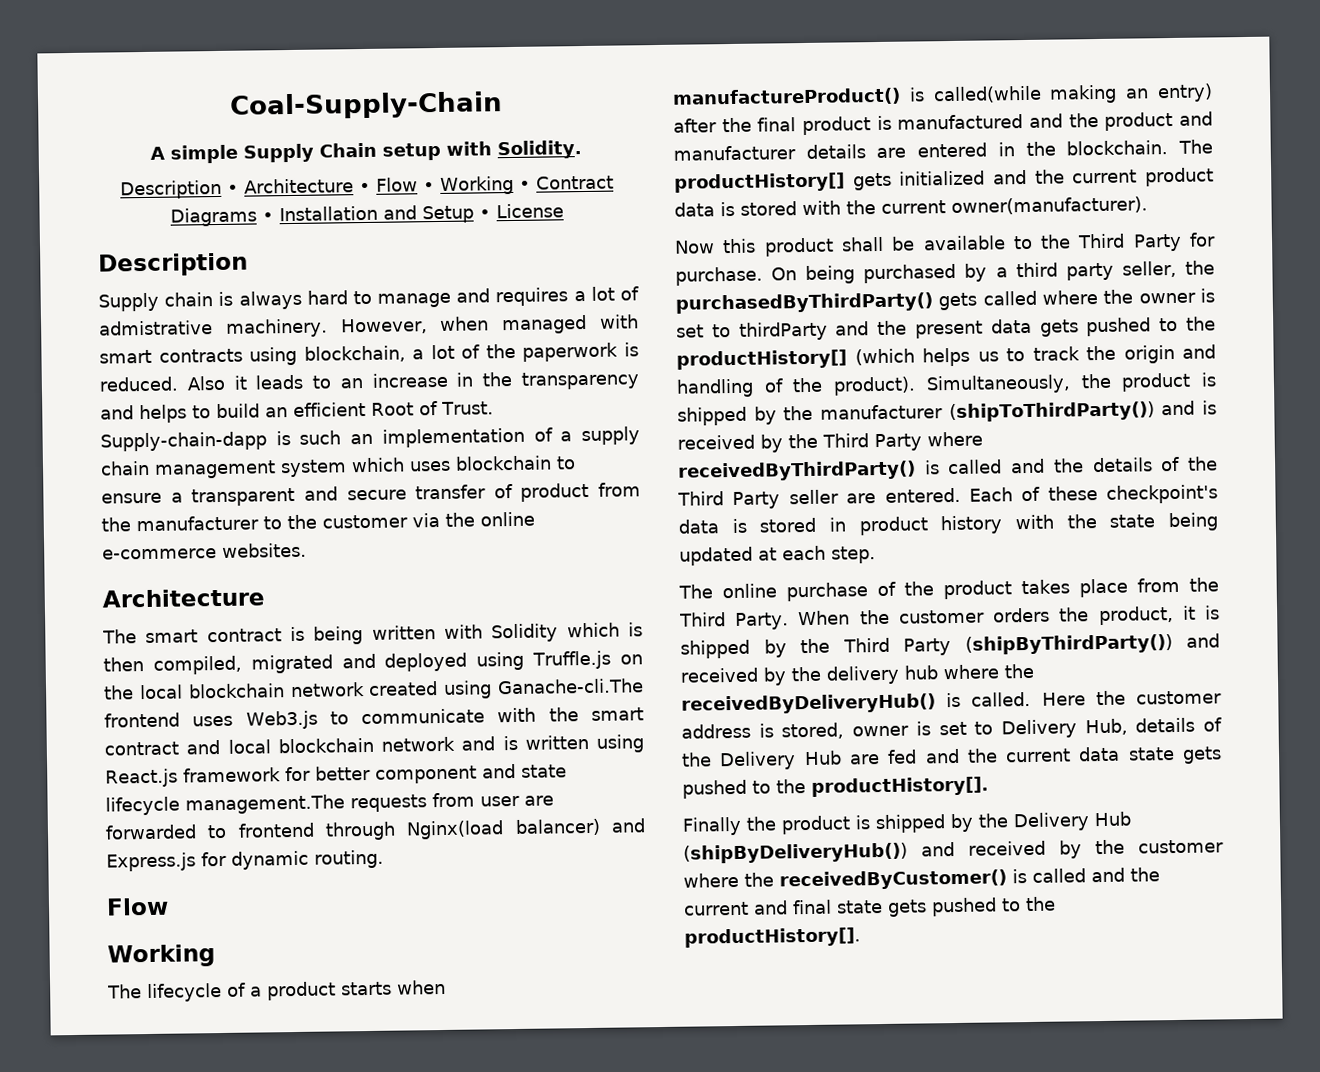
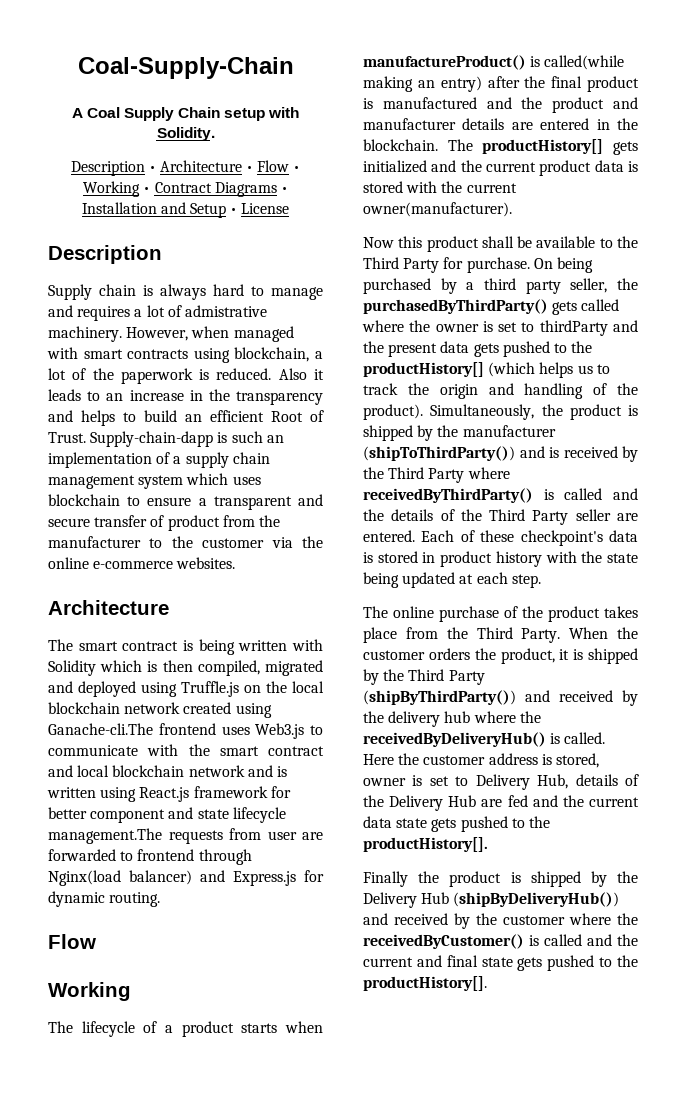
- A simple Supply Chain setup with Solidity.
+ A Coal Supply Chain setup with Solidity.

